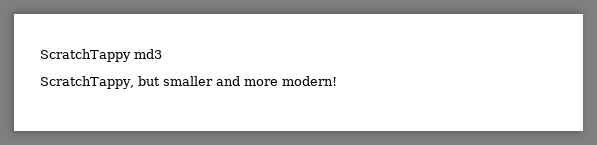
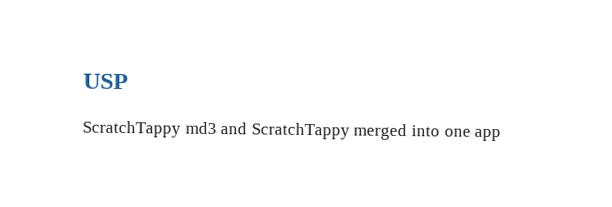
+ USP
- ScratchTappy md3
- ScratchTappy, but smaller and more modern!
+ ScratchTappy md3 and ScratchTappy merged into one app

